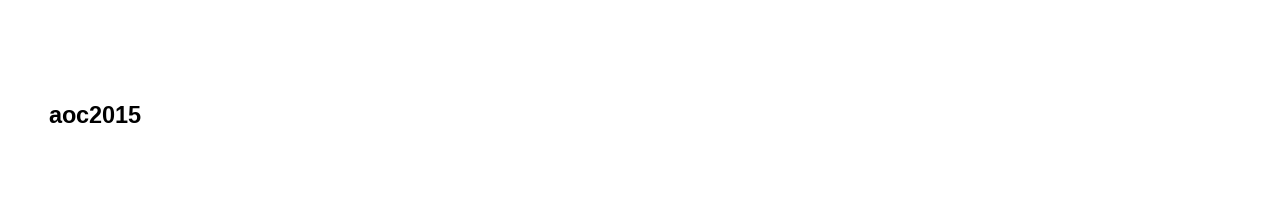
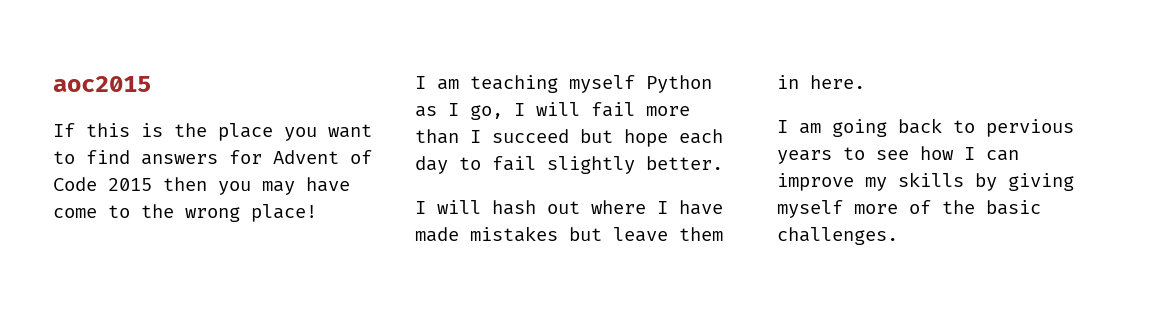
+ If this is the place you want to find answers for Advent of Code 2015 then you may have come to the wrong place!
+ I am teaching myself Python as I go, I will fail more than I succeed but hope each day to fail slightly better.
+ I will hash out where I have made mistakes but leave them in here.
+ I am going back to pervious years to see how I can improve my skills by giving myself more of the basic challenges.

